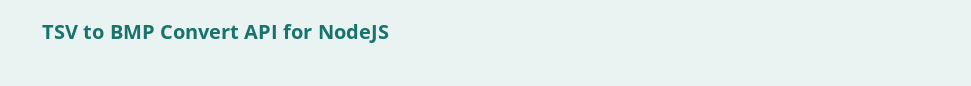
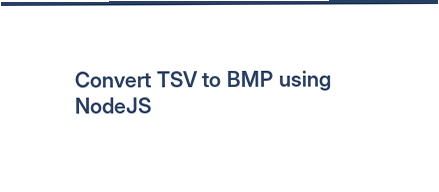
- TSV to BMP Convert API for NodeJS
+ Convert TSV to BMP using NodeJS

